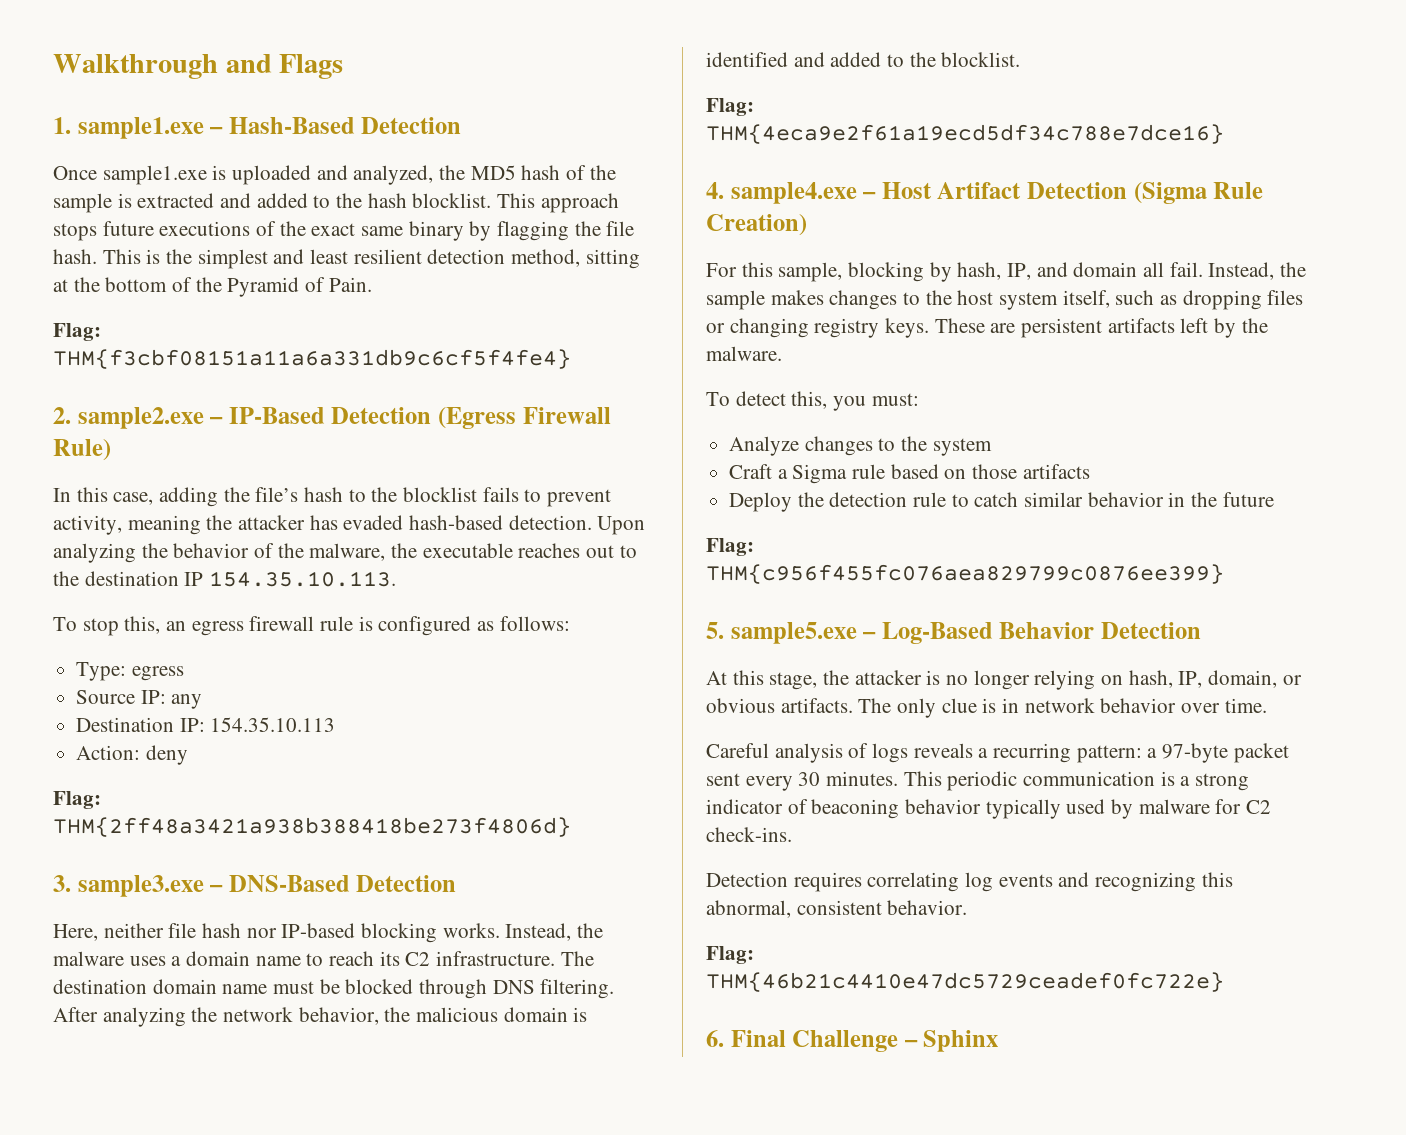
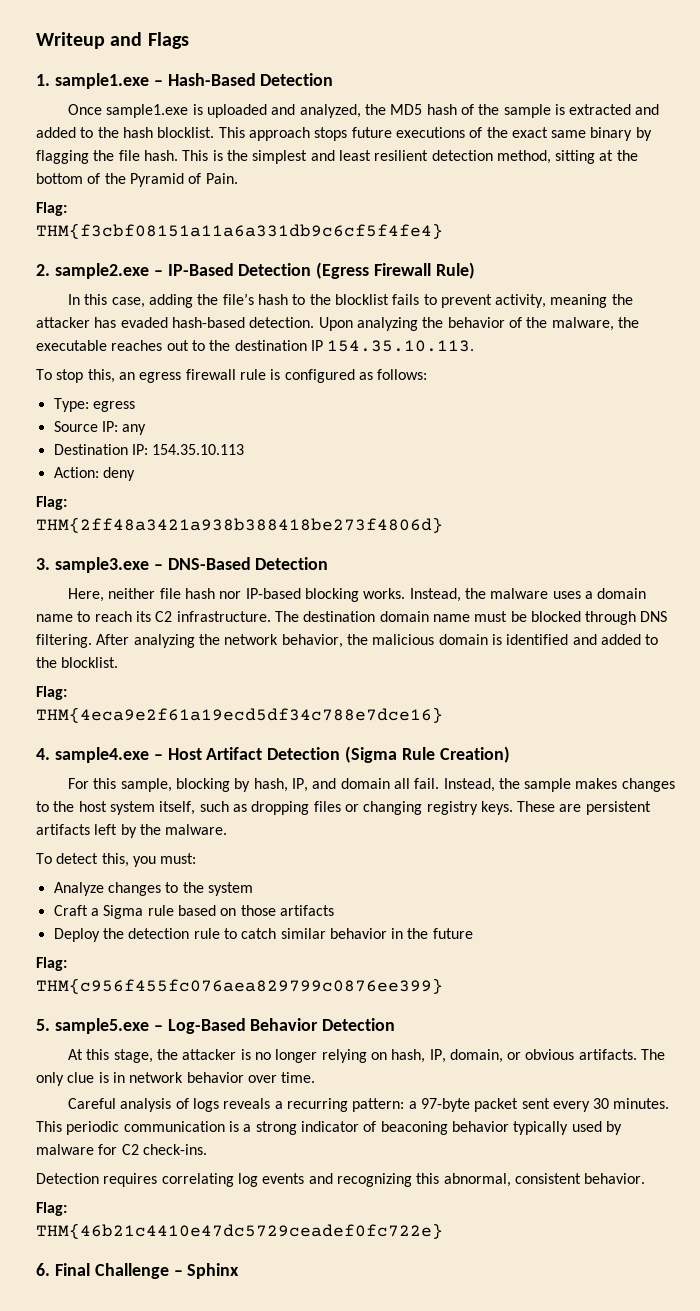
- Walkthrough and Flags
+ Writeup and Flags

